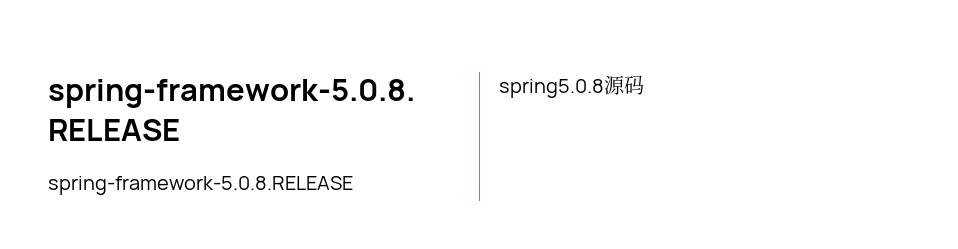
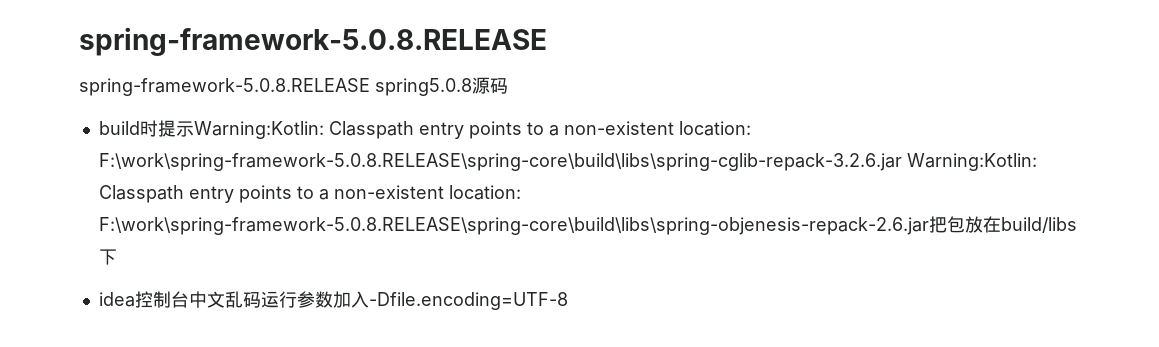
+ build时提示Warning:Kotlin: Classpath entry points to a non-existent location: F:\work\spring-framework-5.0.8.RELEASE\spring-core\build\libs\spring-cglib-repack-3.2.6.jar Warning:Kotlin: Classpath entry points to a non-existent location: F:\work\spring-framework-5.0.8.RELEASE\spring-core\build\libs\spring-objenesis-repack-2.6.jar把包放在build/libs下
+ idea控制台中文乱码运行参数加入-Dfile.encoding=UTF-8

